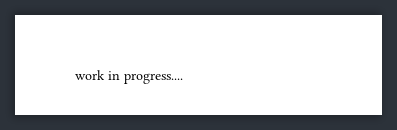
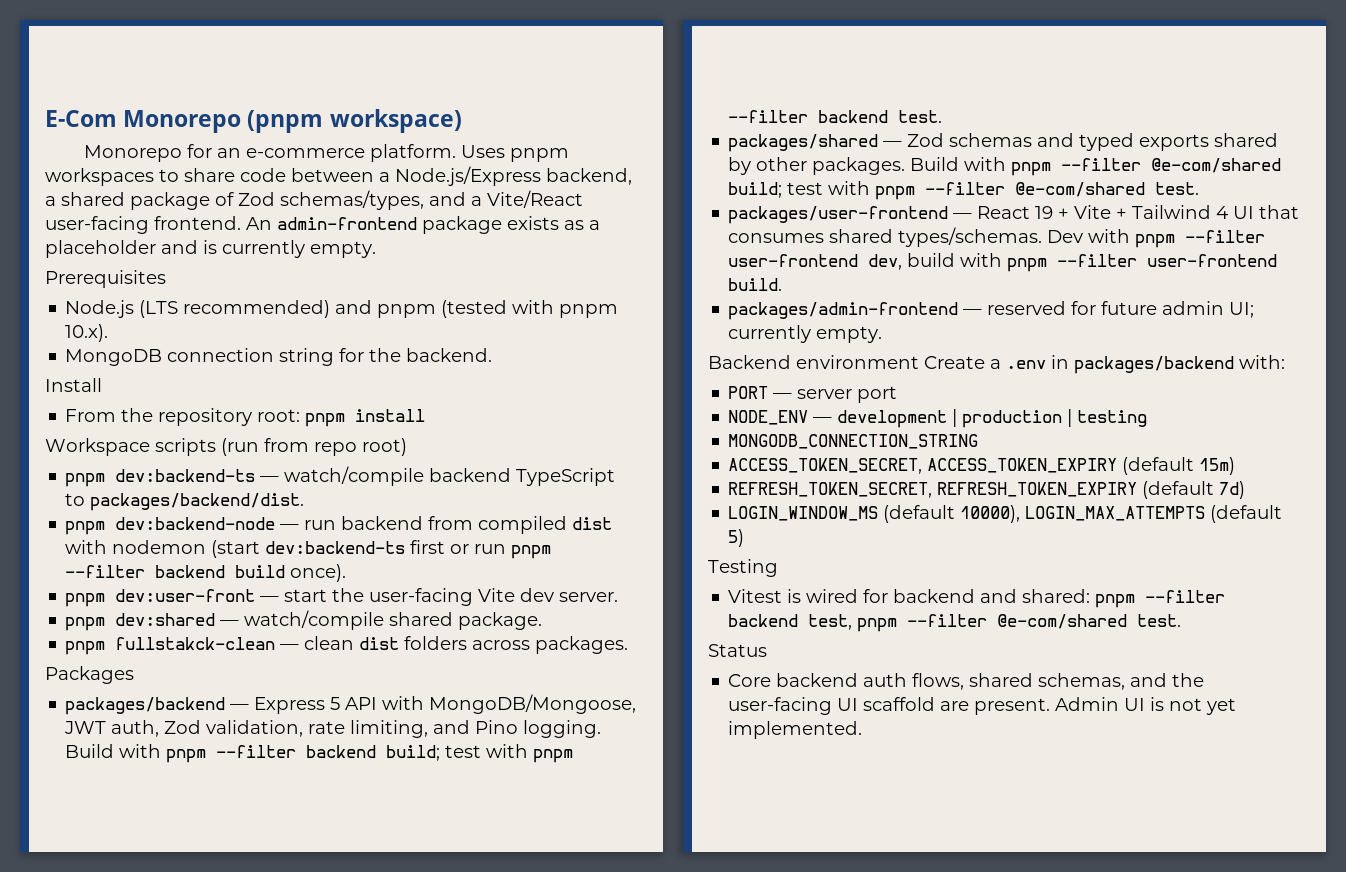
- work in progress....
+ E-Com Monorepo (pnpm workspace)
+ Monorepo for an e-commerce platform. Uses pnpm workspaces to share code between a Node.js/Express backend, a shared package of Zod schemas/types, and a Vite/React user-facing frontend. An admin-frontend package exists as a placeholder and is currently empty.
+ Prerequisites
+ Node.js (LTS recommended) and pnpm (tested with pnpm 10.x).
+ MongoDB connection string for the backend.
+ Install
+ From the repository root: pnpm install
+ Workspace scripts (run from repo root)
+ pnpm dev:backend-ts — watch/compile backend TypeScript to packages/backend/dist.
+ pnpm dev:backend-node — run backend from compiled dist with nodemon (start dev:backend-ts first or run pnpm --filter backend build once).
+ pnpm dev:user-front — start the user-facing Vite dev server.
+ pnpm dev:shared — watch/compile shared package.
+ pnpm fullstakck-clean — clean dist folders across packages.
+ Packages
+ packages/backend — Express 5 API with MongoDB/Mongoose, JWT auth, Zod validation, rate limiting, and Pino logging. Build with pnpm --filter backend build; test with pnpm --filter backend test.
+ packages/shared — Zod schemas and typed exports shared by other packages. Build with pnpm --filter @e-com/shared build; test with pnpm --filter @e-com/shared test.
+ packages/user-frontend — React 19 + Vite + Tailwind 4 UI that consumes shared types/schemas. Dev with pnpm --filter user-frontend dev, build with pnpm --filter user-frontend build.
+ packages/admin-frontend — reserved for future admin UI; currently empty.
+ Backend environment Create a .env in packages/backend with:
+ PORT — server port
+ NODE_ENV — development | production | testing
+ MONGODB_CONNECTION_STRING
+ ACCESS_TOKEN_SECRET, ACCESS_TOKEN_EXPIRY (default 15m)
+ REFRESH_TOKEN_SECRET, REFRESH_TOKEN_EXPIRY (default 7d)
+ LOGIN_WINDOW_MS (default 10000), LOGIN_MAX_ATTEMPTS (default 5)
+ Testing
+ Vitest is wired for backend and shared: pnpm --filter backend test, pnpm --filter @e-com/shared test.
+ Status
+ Core backend auth flows, shared schemas, and the user-facing UI scaffold are present. Admin UI is not yet implemented.

